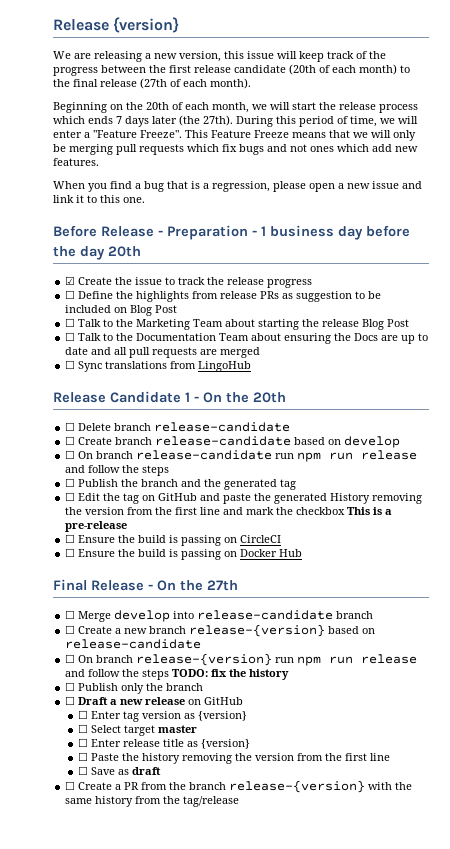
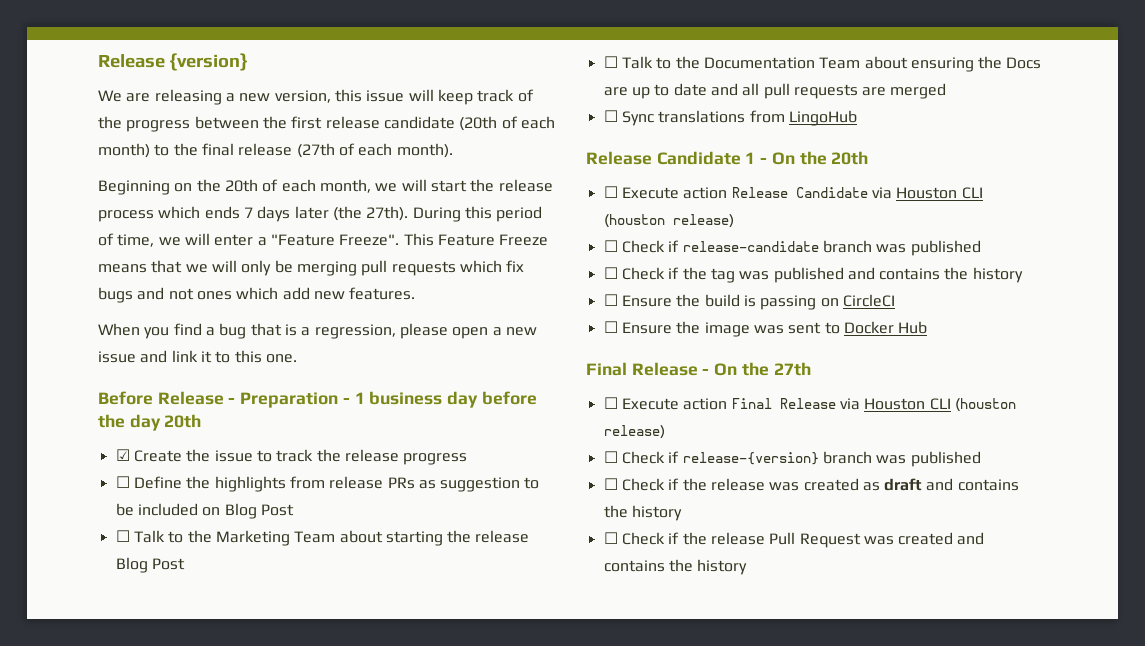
- ☐ Delete branch release-candidate
- ☐ Create branch release-candidate based on develop
- ☐ On branch release-candidate run npm run release and follow the steps
- ☐ Publish the branch and the generated tag
- ☐ Edit the tag on GitHub and paste the generated History removing the version from the first line and mark the checkbox This is a pre-release
+ ☐ Execute action Release Candidate via Houston CLI (houston release)
+ ☐ Check if release-candidate branch was published
+ ☐ Check if the tag was published and contains the history
- ☐ Ensure the build is passing on Docker Hub
+ ☐ Ensure the image was sent to Docker Hub
- ☐ Merge develop into release-candidate branch
- ☐ Create a new branch release-{version} based on release-candidate
- ☐ On branch release-{version} run npm run release and follow the steps TODO: fix the history
- ☐ Publish only the branch
- ☐ Draft a new release on GitHub
- ☐ Enter tag version as {version}
- ☐ Select target master
- ☐ Enter release title as {version}
- ☐ Paste the history removing the version from the first line
- ☐ Save as draft
- ☐ Create a PR from the branch release-{version} with the same history from the tag/release
+ ☐ Execute action Final Release via Houston CLI (houston release)
+ ☐ Check if release-{version} branch was published
+ ☐ Check if the release was created as draft and contains the history
+ ☐ Check if the release Pull Request was created and contains the history

